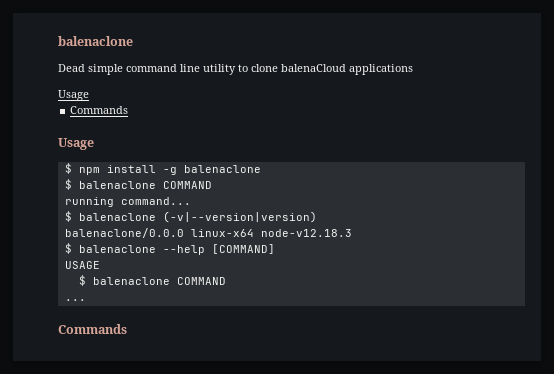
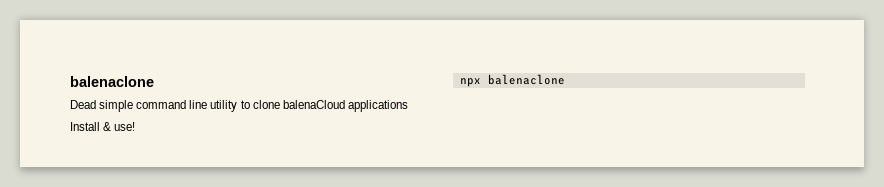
  Dead simple command line utility to clone balenaCloud applications
- Usage
- Commands
- Usage
- $ npm install -g balenaclone
- $ balenaclone COMMAND
- running command...
- $ balenaclone (-v|--version|version)
- balenaclone/0.0.0 linux-x64 node-v12.18.3
- $ balenaclone --help [COMMAND]
- USAGE
- $ balenaclone COMMAND
- ...
- Commands
+ Install & use!
+ npx balenaclone

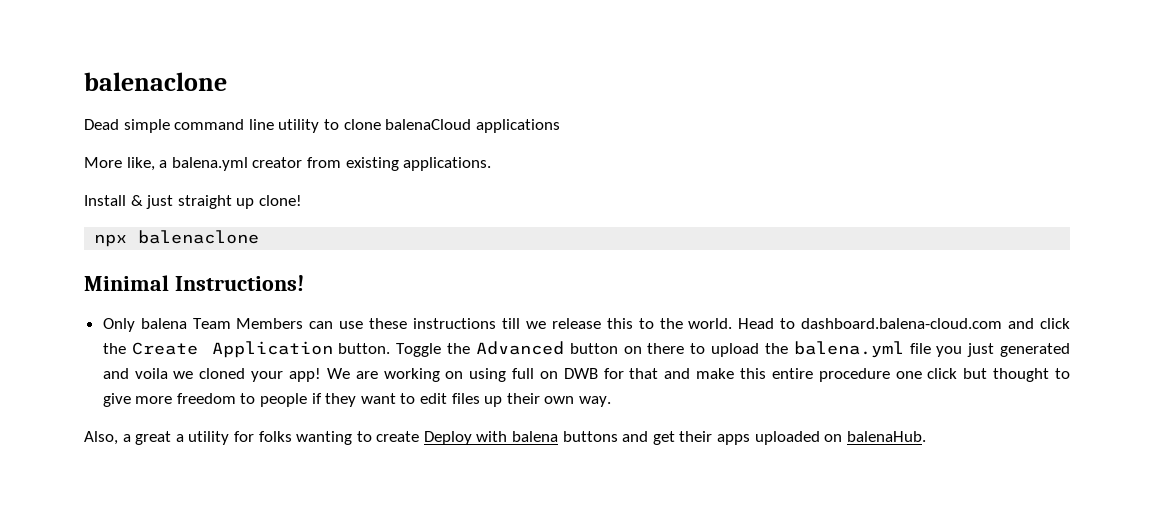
- Install & use!
+ More like, a balena.yml creator from existing applications.
+ Install & just straight up clone!
  npx balenaclone
+ Minimal Instructions!
+ Only balena Team Members can use these instructions till we release this to the world. Head to dashboard.balena-cloud.com and click the Create Application button. Toggle the Advanced button on there to upload the balena.yml file you just generated and voila we cloned your app! We are working on using full on DWB for that and make this entire procedure one click but thought to give more freedom to people if they want to edit files up their own way.
+ Also, a great a utility for folks wanting to create Deploy with balena buttons and get their apps uploaded on balenaHub.

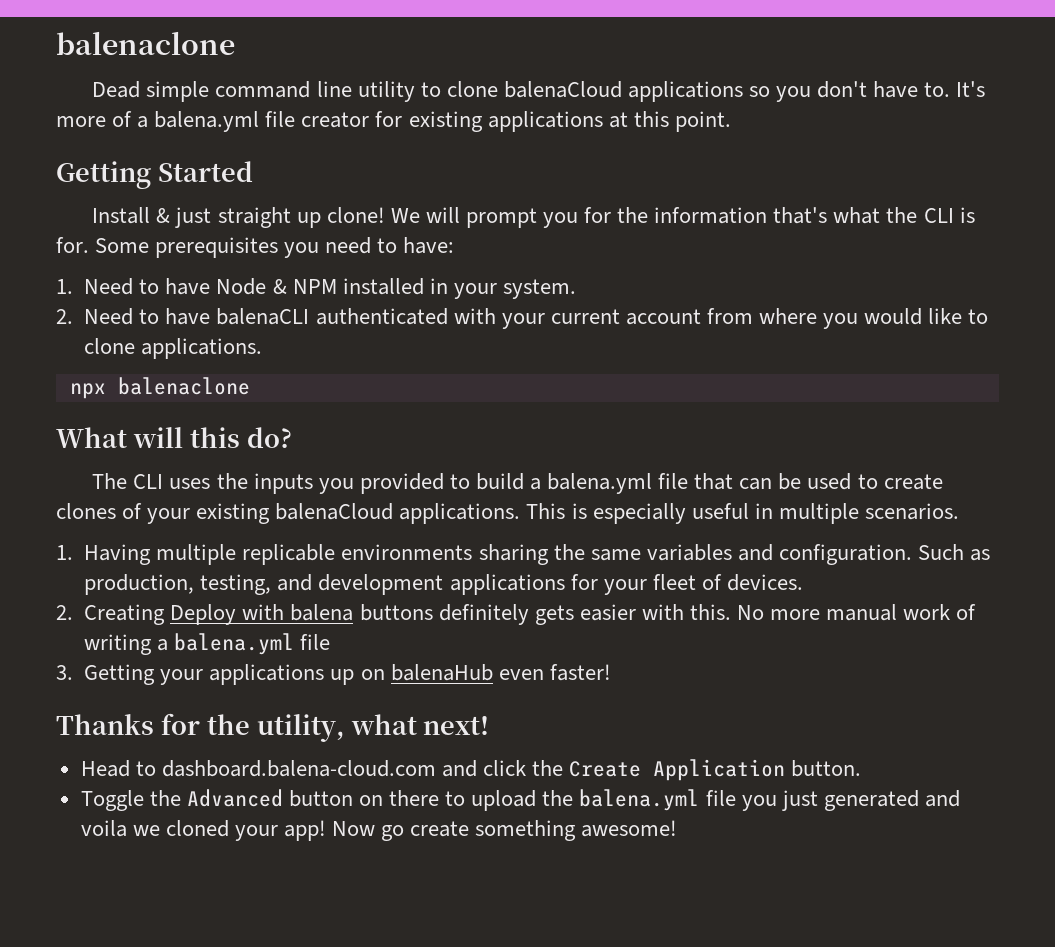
- Dead simple command line utility to clone balenaCloud applications
- More like, a balena.yml creator from existing applications.
+ Dead simple command line utility to clone balenaCloud applications so you don't have to. It's more of a balena.yml file creator for existing applications at this point.
+ Getting Started
- Install & just straight up clone!
+ Install & just straight up clone! We will prompt you for the information that's what the CLI is for. Some prerequisites you need to have:
+ 1. Need to have Node & NPM installed in your system.
+ 2. Need to have balenaCLI authenticated with your current account from where you would like to clone applications.
  npx balenaclone
- Minimal Instructions!
- Only balena Team Members can use these instructions till we release this to the world. Head to dashboard.balena-cloud.com and click the Create Application button. Toggle the Advanced button on there to upload the balena.yml file you just generated and voila we cloned your app!
+ What will this do?
+ The CLI uses the inputs you provided to build a balena.yml file that can be used to create clones of your existing balenaCloud applications. This is especially useful in multiple scenarios.
+ 1. Having multiple replicable environments sharing the same variables and configuration. Such as production, testing, and development applications for your fleet of devices.
+ 2. Creating Deploy with balena buttons definitely gets easier with this. No more manual work of writing a balena.yml file
+ 3. Getting your applications up on balenaHub even faster!
+ Thanks for the utility, what next!
+ Head to dashboard.balena-cloud.com and click the Create Application button.
+ Toggle the Advanced button on there to upload the balena.yml file you just generated and voila we cloned your app!
- We are working on using full on DWB for that and make this entire procedure one click but thought to give more freedom to people if they want to edit files up their own way.
- Also, a great a utility for folks wanting to create Deploy with balena buttons and get their apps uploaded on balenaHub.
+ Now go create something awesome!

